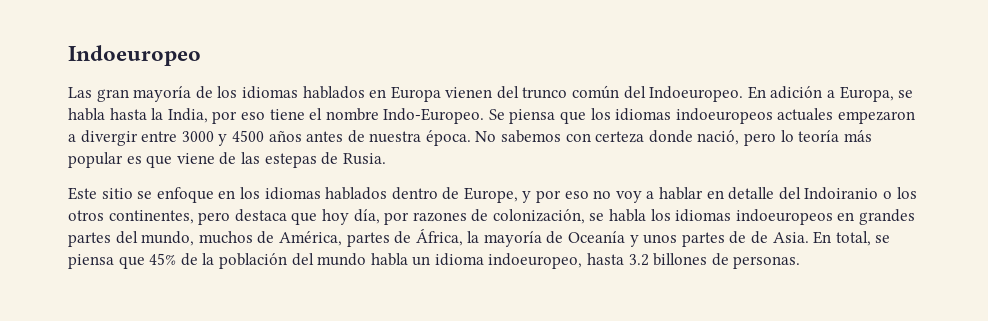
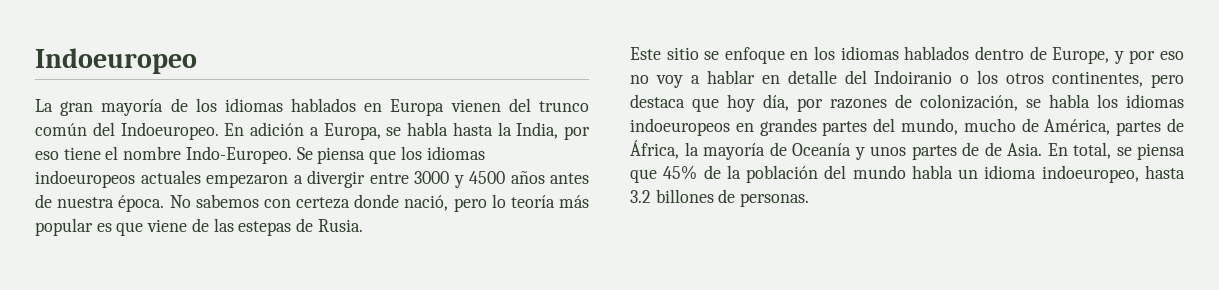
- Las gran mayoría de los idiomas hablados en Europa vienen del trunco común del Indoeuropeo.
+ La gran mayoría de los idiomas hablados en Europa vienen del trunco común del Indoeuropeo.
- Este sitio se enfoque en los idiomas hablados dentro de Europe, y por eso no voy a hablar en detalle del Indoiranio o los otros continentes, pero destaca que hoy día, por razones de colonización, se habla los idiomas indoeuropeos en grandes partes del mundo, muchos de América, partes de África, la mayoría de Oceanía y unos partes de de Asia.
+ Este sitio se enfoque en los idiomas hablados dentro de Europe, y por eso no voy a hablar en detalle del Indoiranio o los otros continentes, pero destaca que hoy día, por razones de colonización, se habla los idiomas indoeuropeos en grandes partes del mundo, mucho de América, partes de África, la mayoría de Oceanía y unos partes de de Asia.

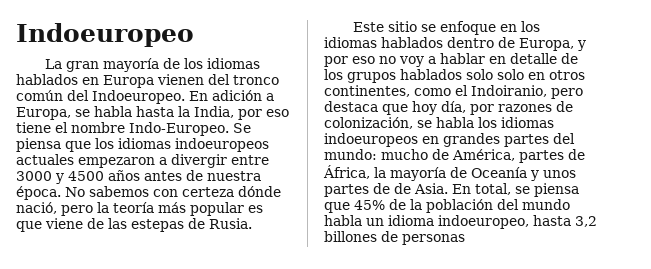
- La gran mayoría de los idiomas hablados en Europa vienen del trunco común del Indoeuropeo.
+ La gran mayoría de los idiomas hablados en Europa vienen del tronco común del Indoeuropeo.
- No sabemos con certeza donde nació, pero lo teoría más popular es que viene de las estepas de Rusia.
+ No sabemos con certeza dónde nació, pero la teoría más popular es que viene de las estepas de Rusia.
- Este sitio se enfoque en los idiomas hablados dentro de Europe, y por eso no voy a hablar en detalle del Indoiranio o los otros continentes, pero destaca que hoy día, por razones de colonización, se habla los idiomas indoeuropeos en grandes partes del mundo, mucho de América, partes de África, la mayoría de Oceanía y unos partes de de Asia.
+ Este sitio se enfoque en los idiomas hablados dentro de Europa, y por eso no voy a hablar en detalle de los grupos hablados solo solo en otros continentes, como el Indoiranio, pero destaca que hoy día, por razones de colonización, se habla los idiomas indoeuropeos en grandes partes del mundo: mucho de América, partes de África, la mayoría de Oceanía y unos partes de de Asia.
- En total, se piensa que 45% de la población del mundo habla un idioma indoeuropeo, hasta 3.2 billones de personas.
+ En total, se piensa que 45% de la población del mundo habla un idioma indoeuropeo, hasta 3,2 billones de personas

